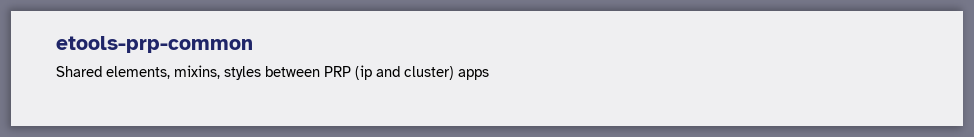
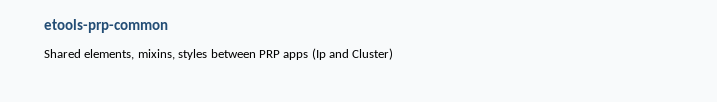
- Shared elements, mixins, styles between PRP (ip and cluster) apps
+ Shared elements, mixins, styles between PRP apps (Ip and Cluster)

